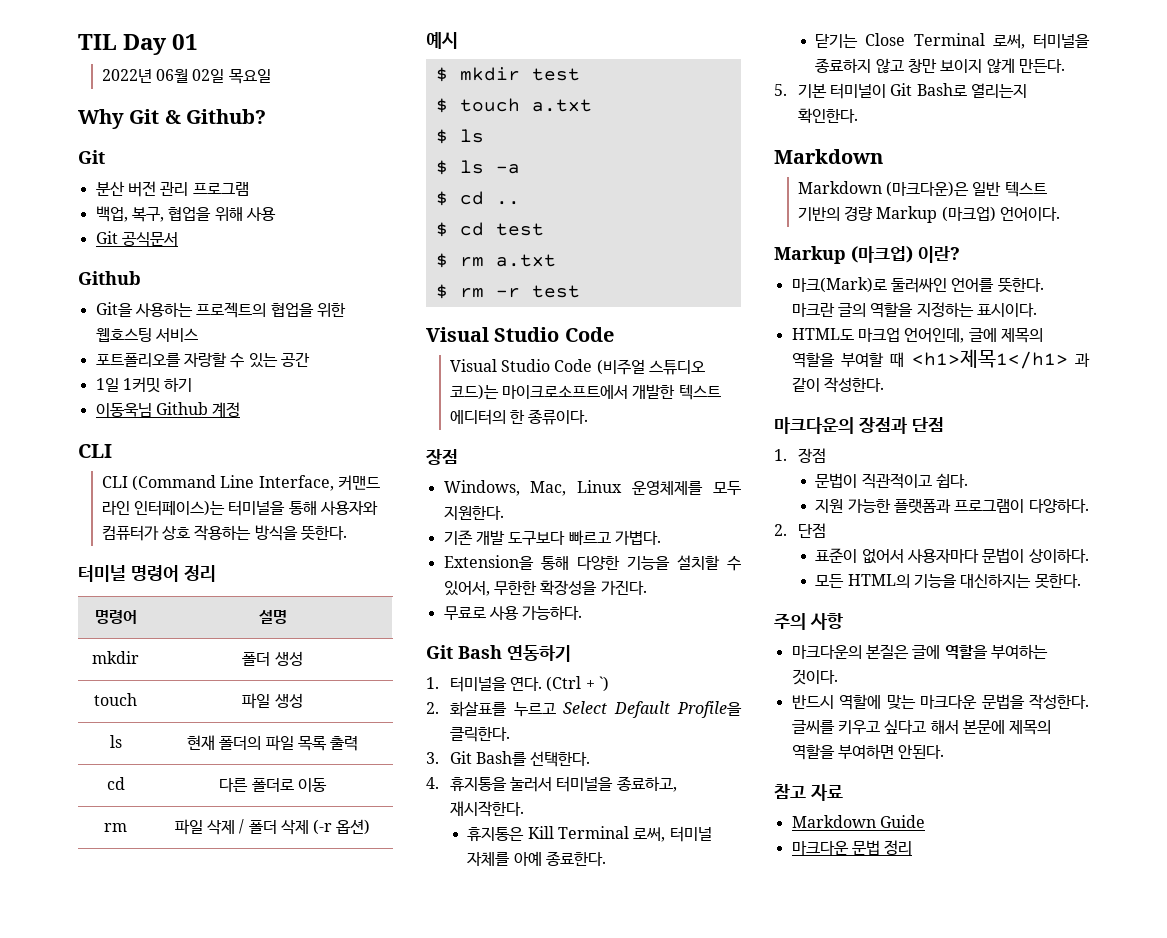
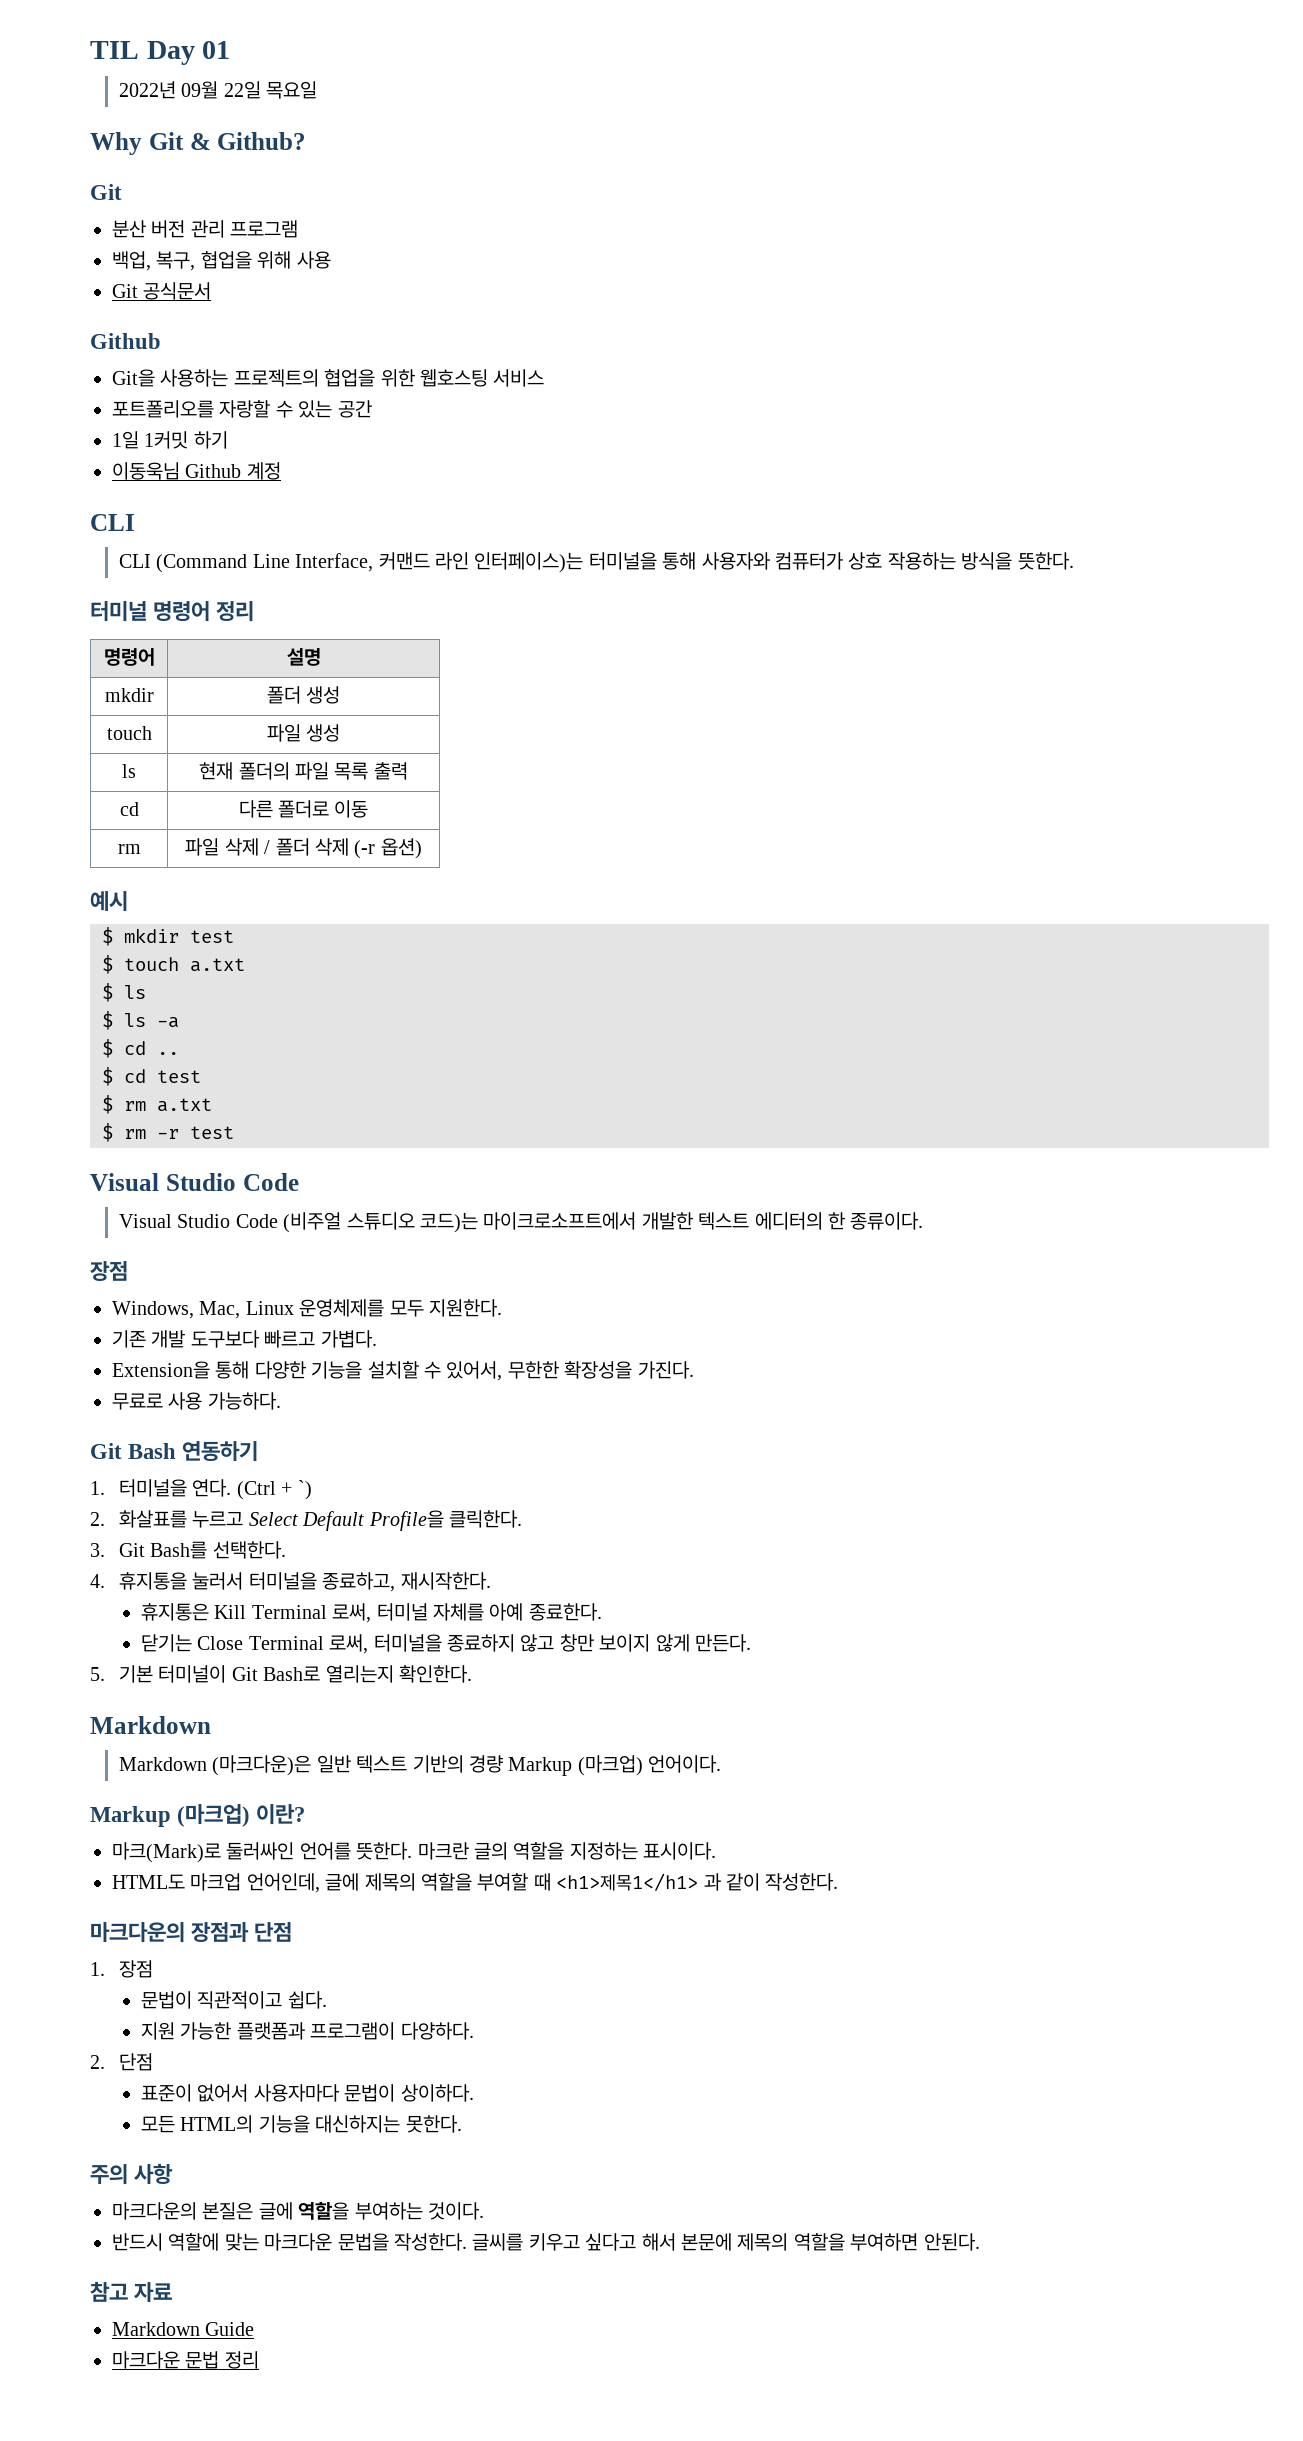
- 2022년 06월 02일 목요일
+ 2022년 09월 22일 목요일

